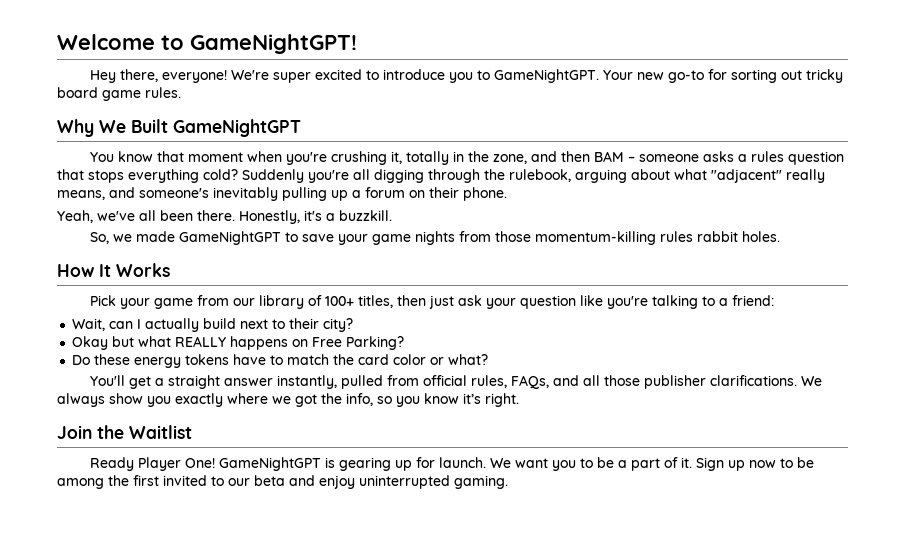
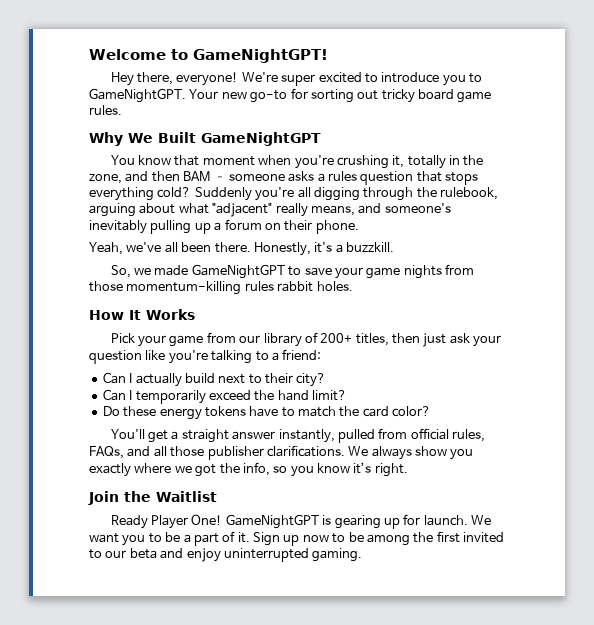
- Pick your game from our library of 100+ titles, then just ask your question like you're talking to a friend:
+ Pick your game from our library of 200+ titles, then just ask your question like you're talking to a friend:
- Wait, can I actually build next to their city?
+ Can I actually build next to their city?
- Okay but what REALLY happens on Free Parking?
+ Can I temporarily exceed the hand limit?
- Do these energy tokens have to match the card color or what?
+ Do these energy tokens have to match the card color?

